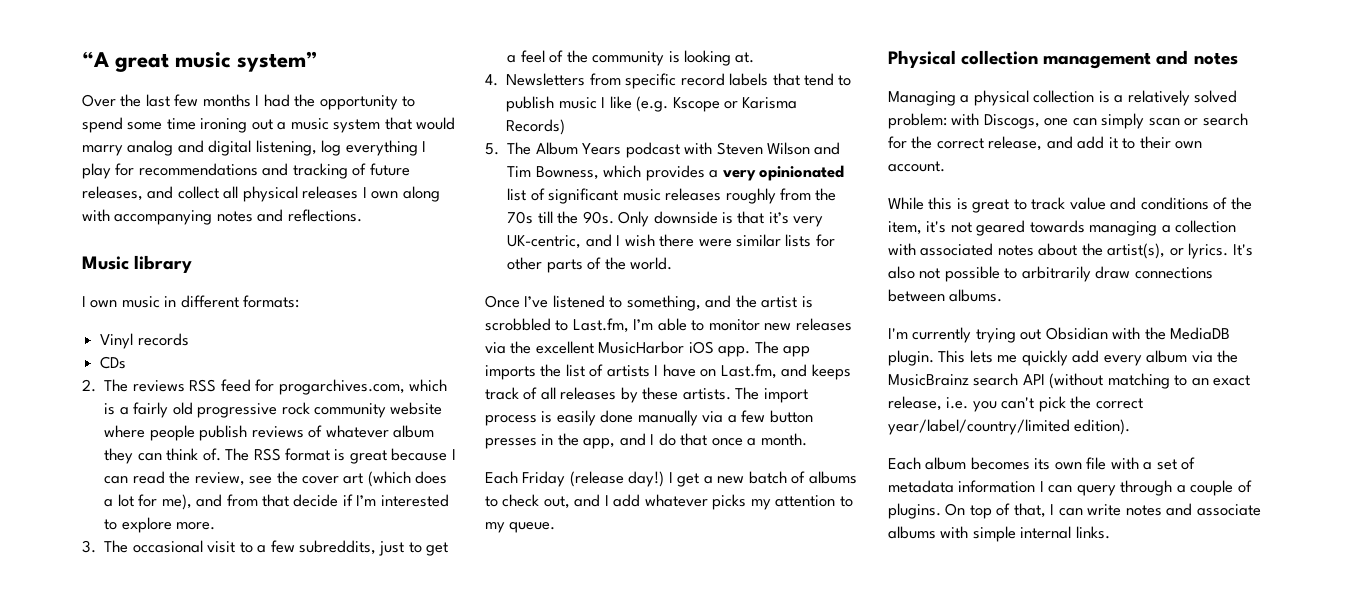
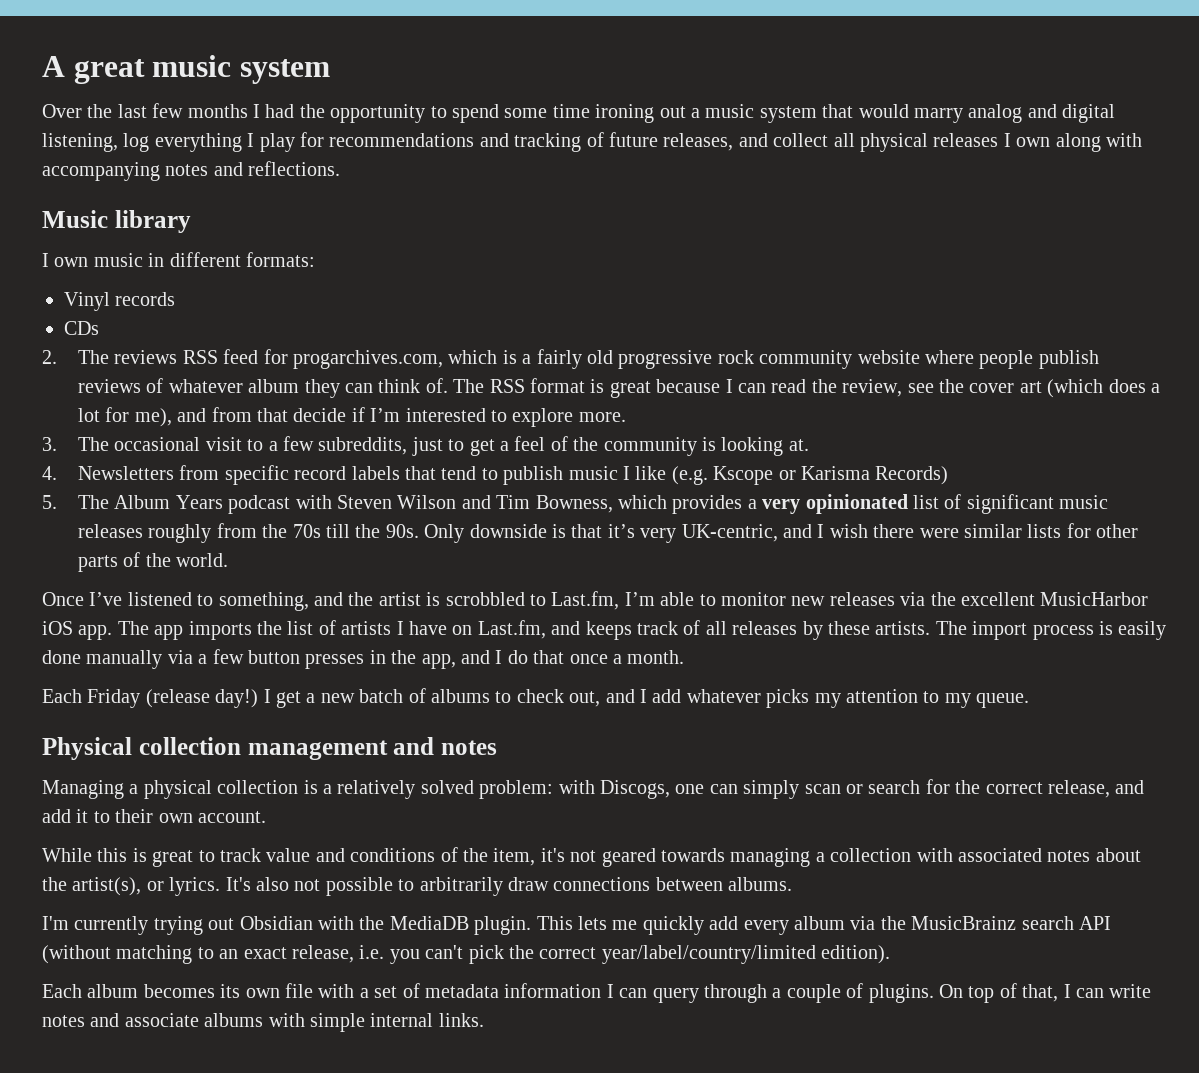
- “A great music system”
+ A great music system

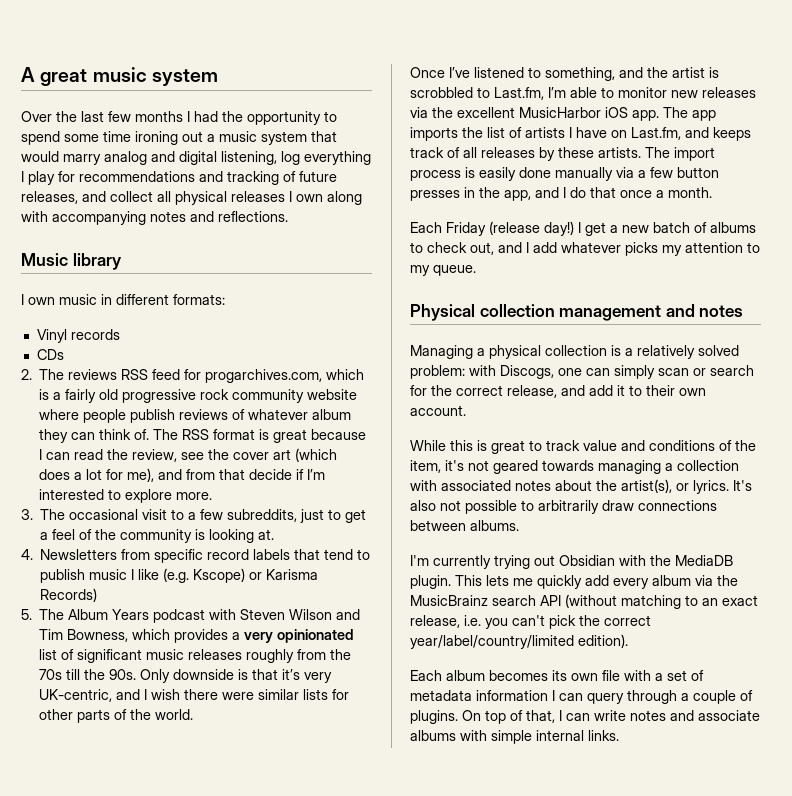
- 4. Newsletters from specific record labels that tend to publish music I like (e.g. Kscope or Karisma Records)
+ 4. Newsletters from specific record labels that tend to publish music I like (e.g. Kscope) or Karisma Records)

